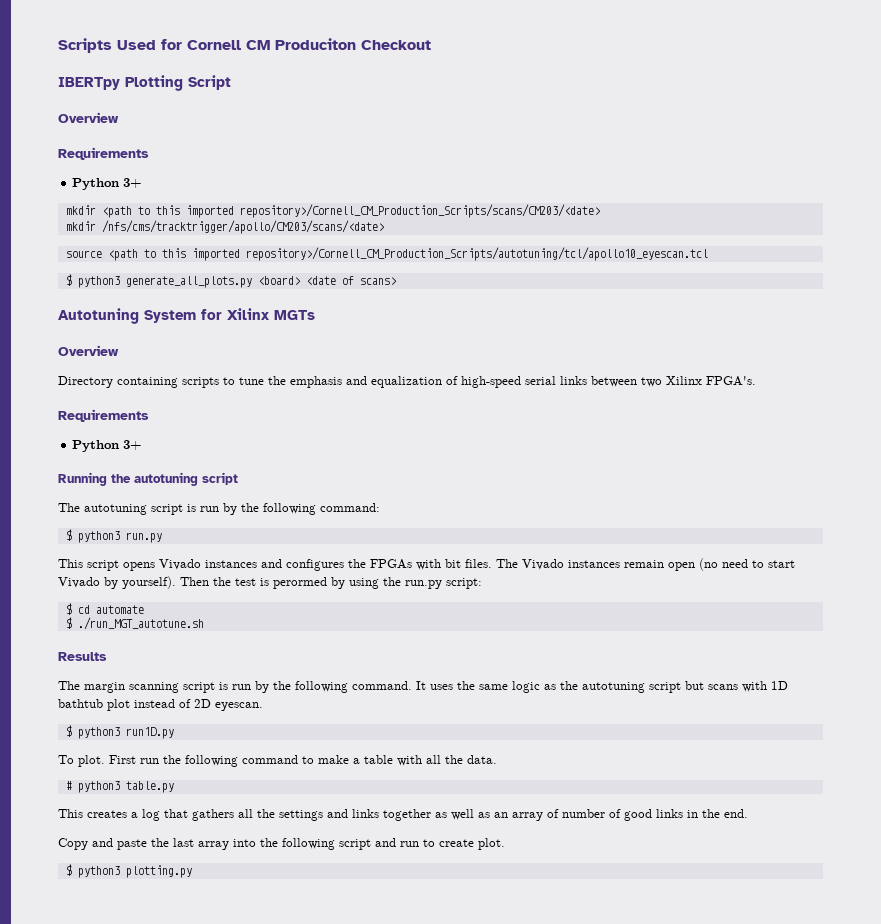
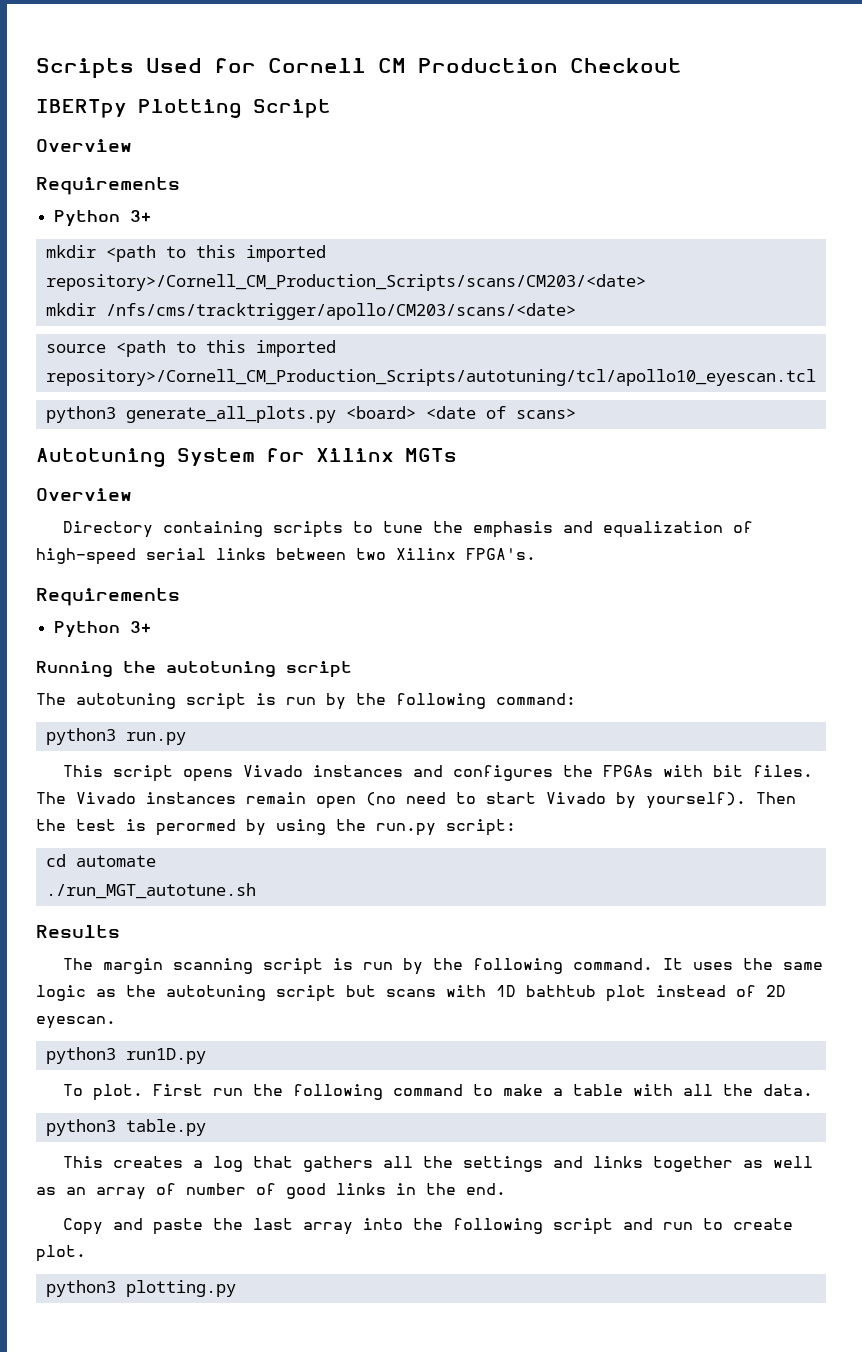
- Scripts Used for Cornell CM Produciton Checkout
+ Scripts Used for Cornell CM Production Checkout
- $ python3 generate_all_plots.py <board> <date of scans>
+ python3 generate_all_plots.py <board> <date of scans>
- $ python3 run.py
+ python3 run.py
- $ cd automate
+ cd automate
- $ ./run_MGT_autotune.sh
+ ./run_MGT_autotune.sh
- $ python3 run1D.py
+ python3 run1D.py
- # python3 table.py
+ python3 table.py
- $ python3 plotting.py
+ python3 plotting.py

